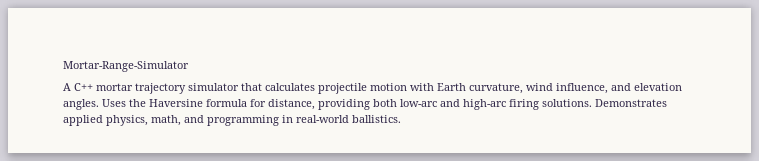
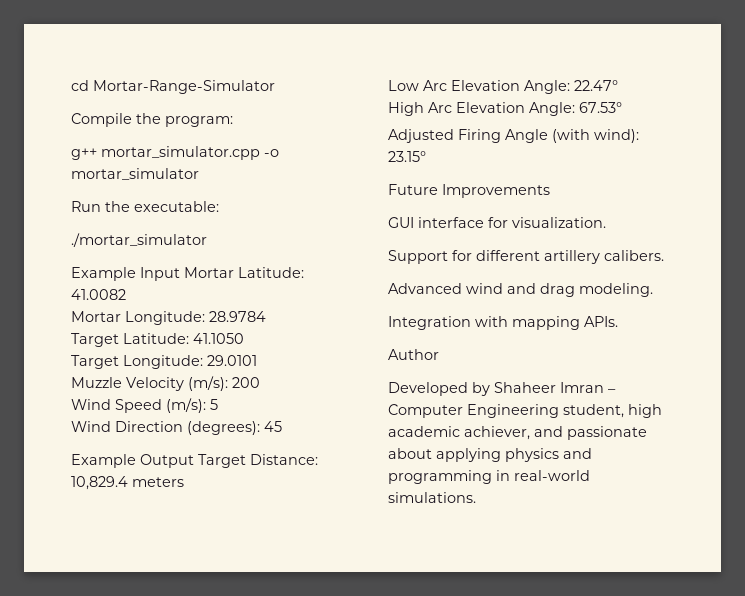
- Mortar-Range-Simulator
+ cd Mortar-Range-Simulator
- A C++ mortar trajectory simulator that calculates projectile motion with Earth curvature, wind influence, and elevation angles. Uses the Haversine formula for distance, providing both low-arc and high-arc firing solutions. Demonstrates applied physics, math, and programming in real-world ballistics.
+ Compile the program:
+ g++ mortar_simulator.cpp -o mortar_simulator
+ Run the executable:
+ ./mortar_simulator
+ Example Input Mortar Latitude: 41.0082
+ Mortar Longitude: 28.9784
+ Target Latitude: 41.1050
+ Target Longitude: 29.0101
+ Muzzle Velocity (m/s): 200
+ Wind Speed (m/s): 5
+ Wind Direction (degrees): 45
+ Example Output Target Distance: 10,829.4 meters
+ Low Arc Elevation Angle: 22.47°
+ High Arc Elevation Angle: 67.53°
+ Adjusted Firing Angle (with wind): 23.15°
+ Future Improvements
+ GUI interface for visualization.
+ Support for different artillery calibers.
+ Advanced wind and drag modeling.
+ Integration with mapping APIs.
+ Author
+ Developed by Shaheer Imran – Computer Engineering student, high academic achiever, and passionate about applying physics and programming in real-world simulations.

